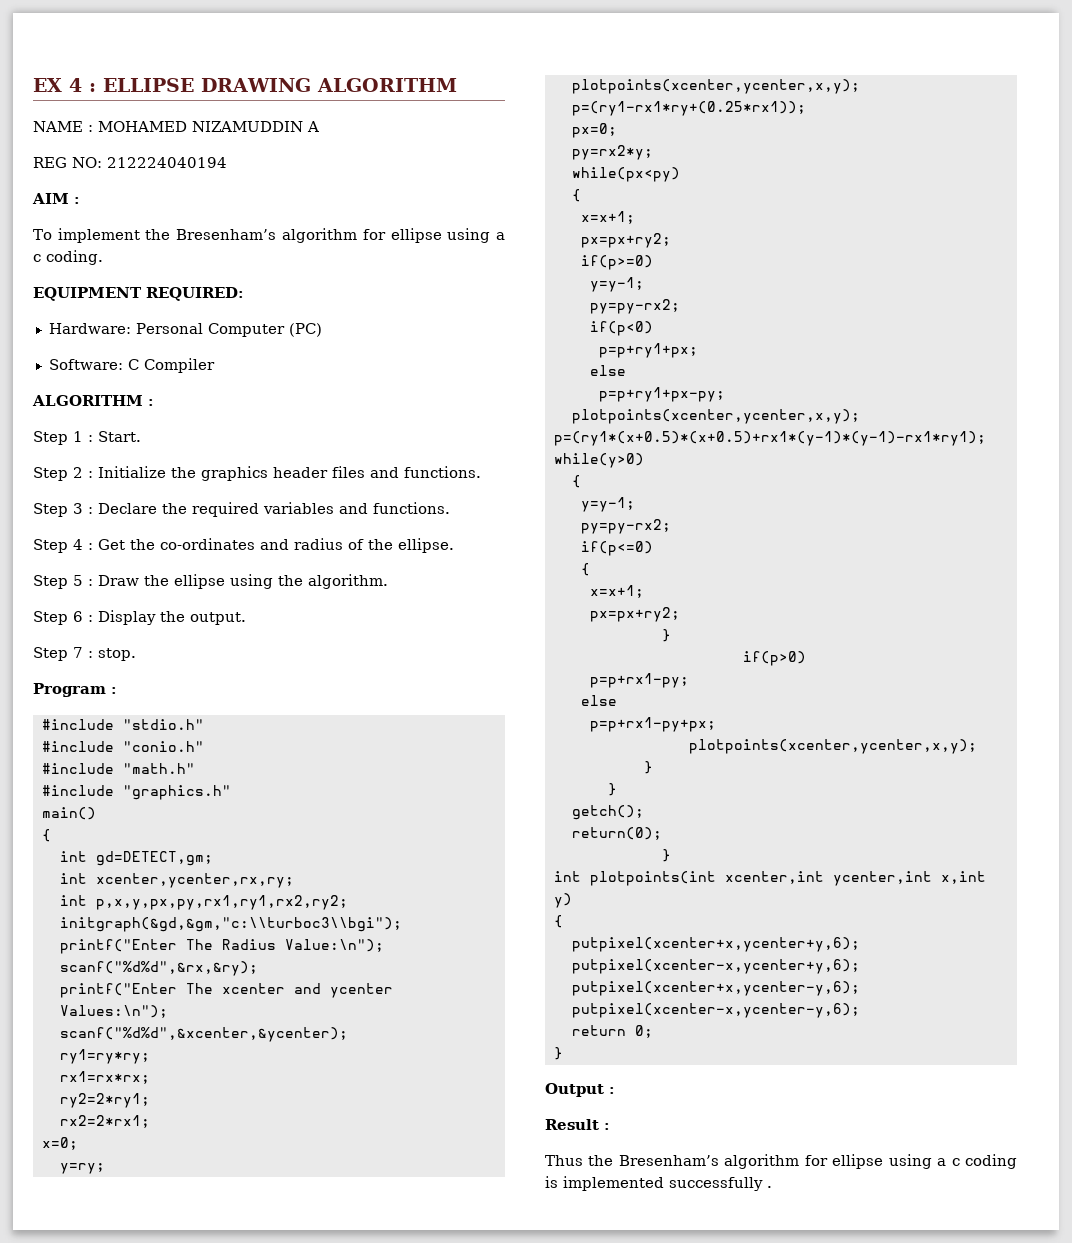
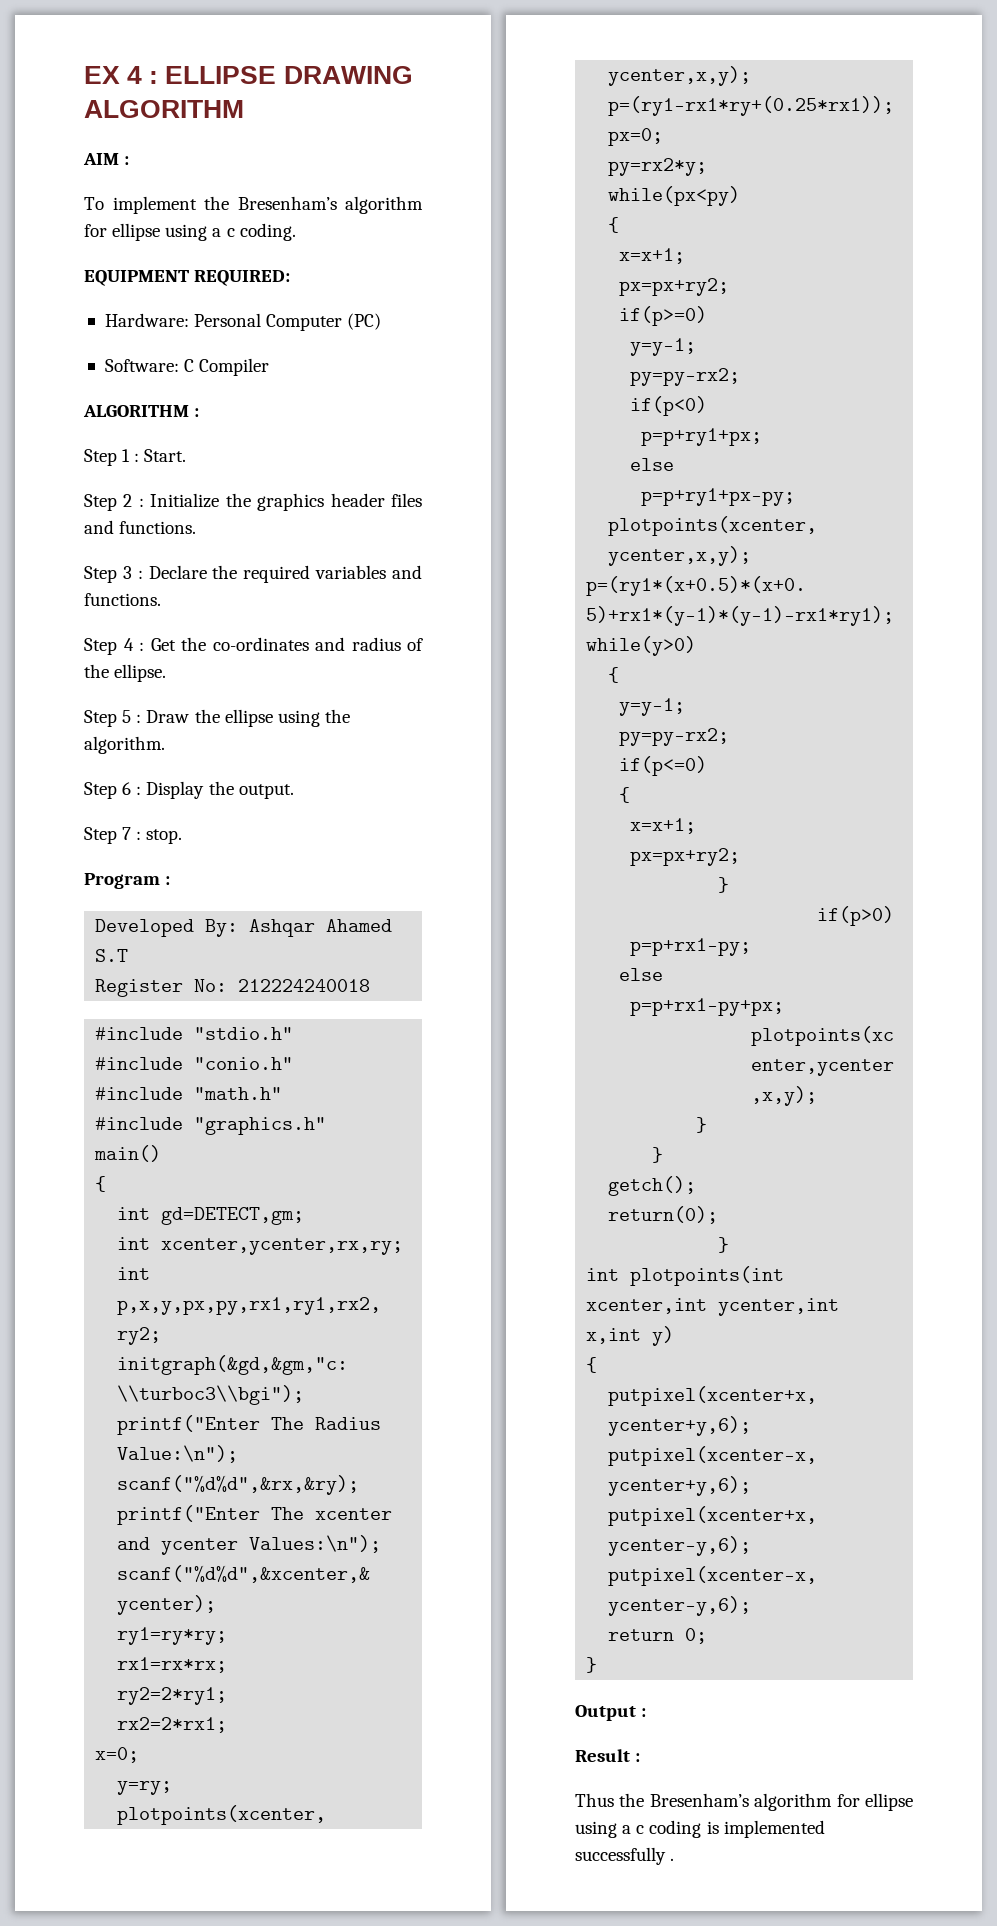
- NAME : MOHAMED NIZAMUDDIN A
- REG NO: 212224040194
+ Developed By: Ashqar Ahamed S.T
+ Register No: 212224240018

